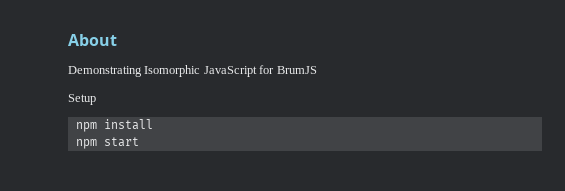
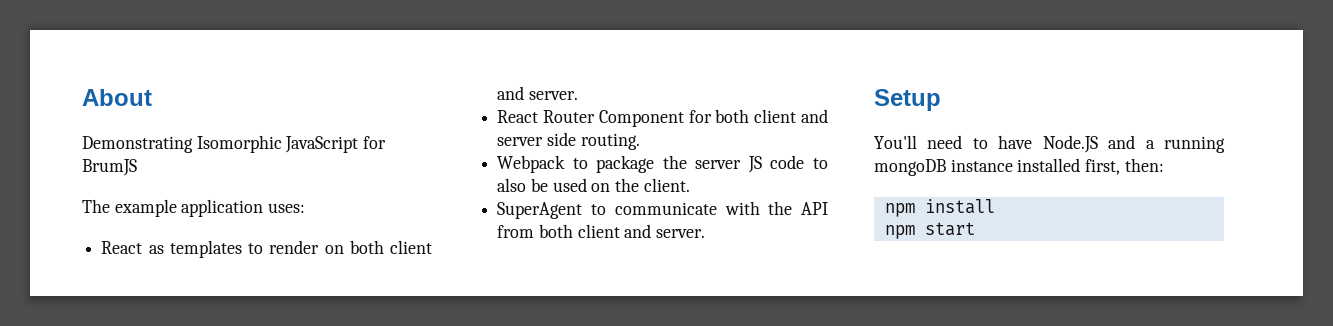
+ The example application uses:
+ React as templates to render on both client and server.
+ React Router Component for both client and server side routing.
+ Webpack to package the server JS code to also be used on the client.
+ SuperAgent to communicate with the API from both client and server.
  Setup
+ You'll need to have Node.JS and a running mongoDB instance installed first, then:

